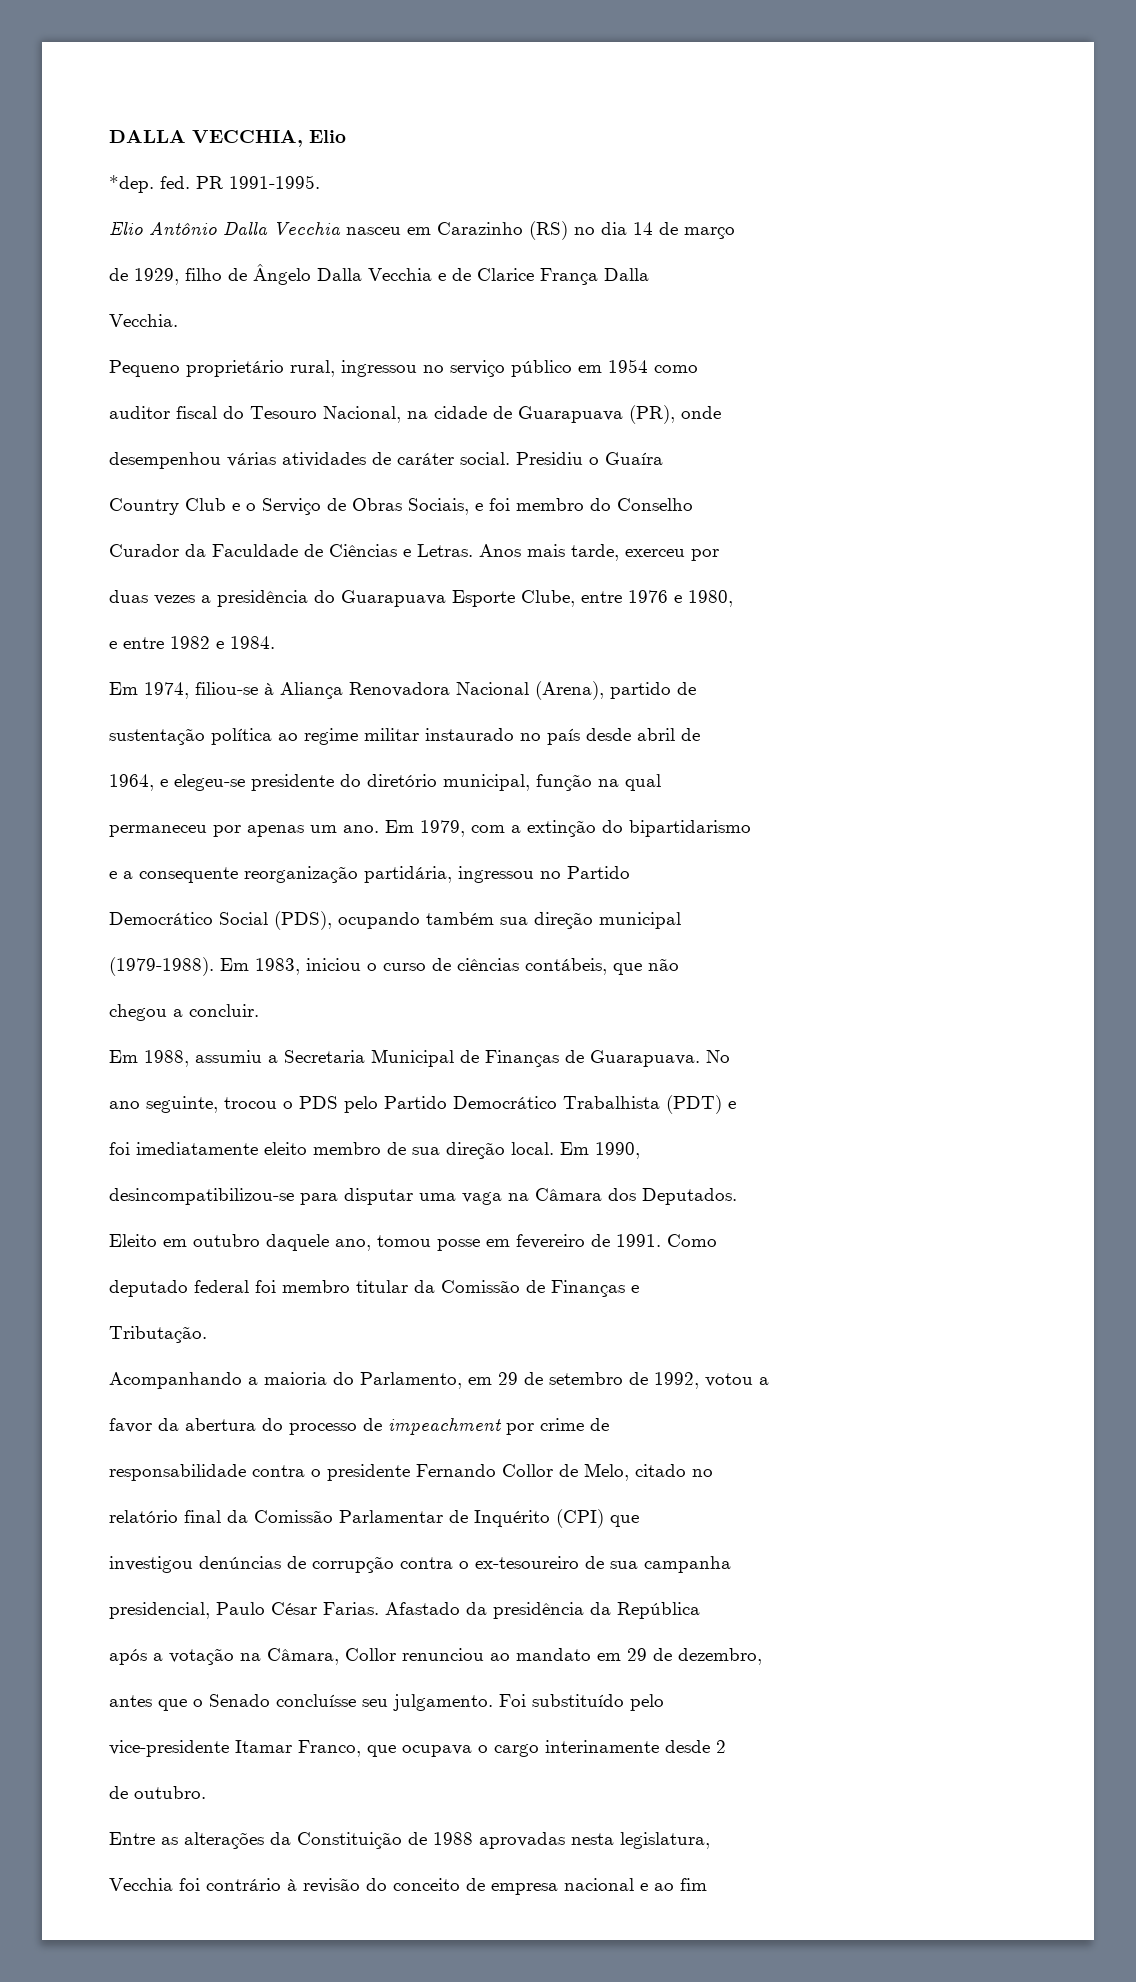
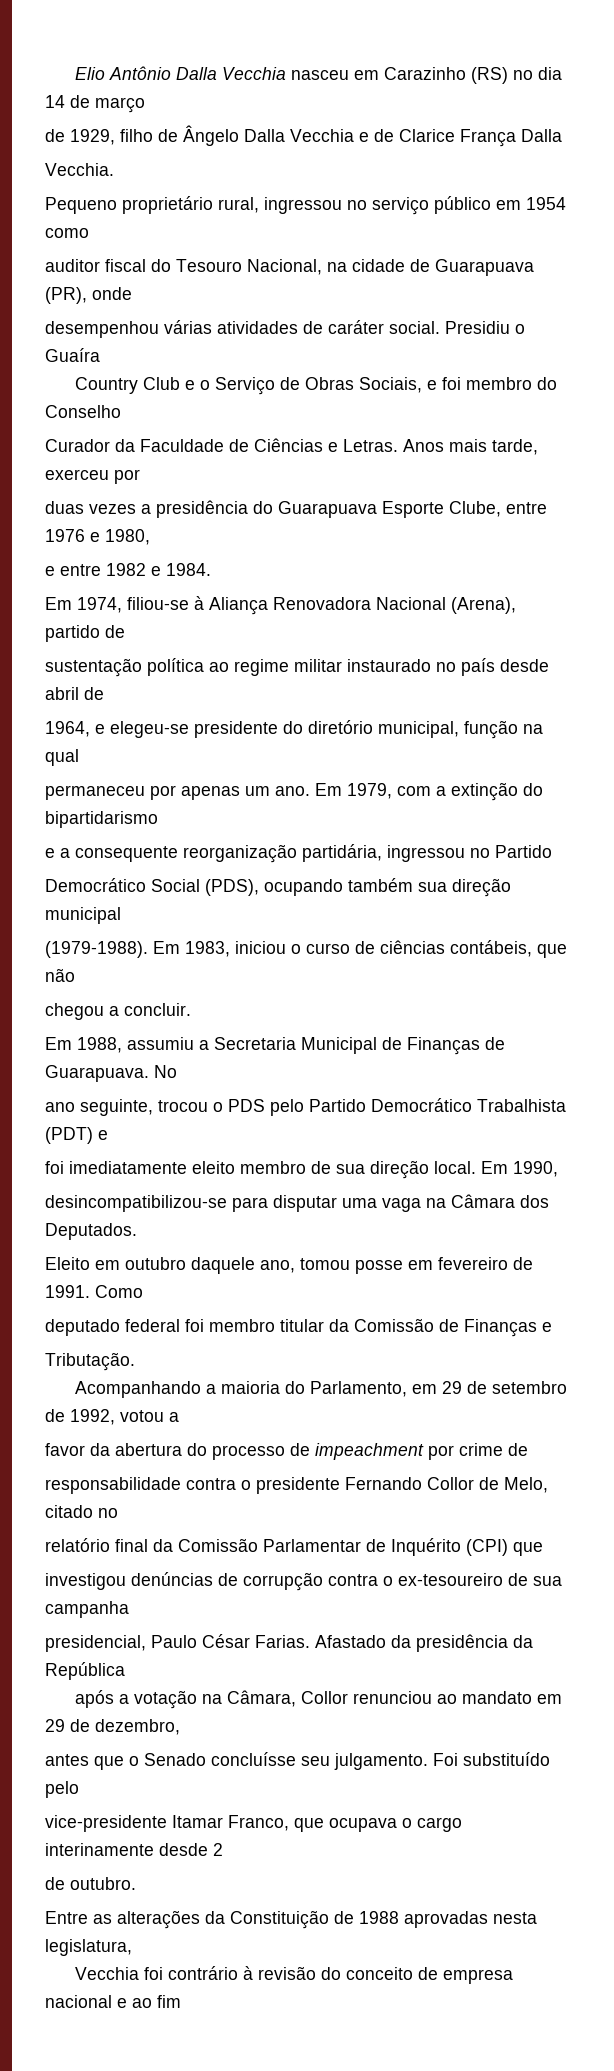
- DALLA VECCHIA, Elio
- *dep. fed. PR 1991-1995.

